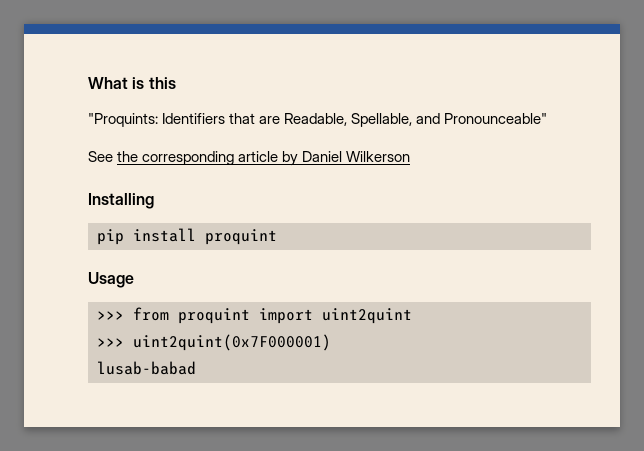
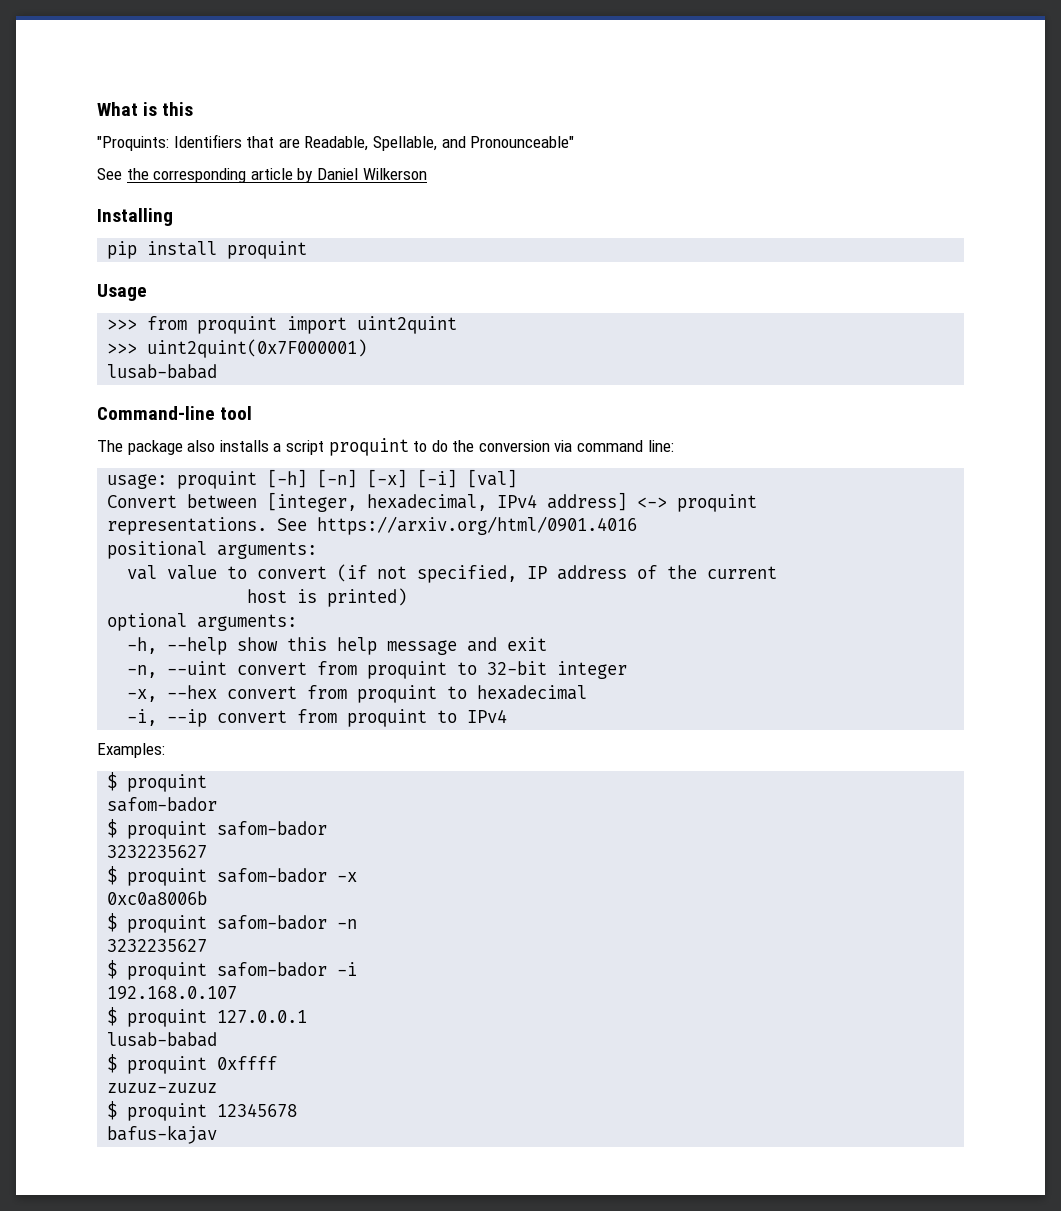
+ Command-line tool
+ The package also installs a script proquint to do the conversion via command line:
+ usage: proquint [-h] [-n] [-x] [-i] [val]
+ Convert between [integer, hexadecimal, IPv4 address] <-> proquint
+ representations. See https://arxiv.org/html/0901.4016
+ positional arguments:
+ val value to convert (if not specified, IP address of the current
+ host is printed)
+ optional arguments:
+ -h, --help show this help message and exit
+ -n, --uint convert from proquint to 32-bit integer
+ -x, --hex convert from proquint to hexadecimal
+ -i, --ip convert from proquint to IPv4
+ Examples:
+ $ proquint
+ safom-bador
+ $ proquint safom-bador
+ 3232235627
+ $ proquint safom-bador -x
+ 0xc0a8006b
+ $ proquint safom-bador -n
+ 3232235627
+ $ proquint safom-bador -i
+ 192.168.0.107
+ $ proquint 127.0.0.1
+ lusab-babad
+ $ proquint 0xffff
+ zuzuz-zuzuz
+ $ proquint 12345678
+ bafus-kajav

